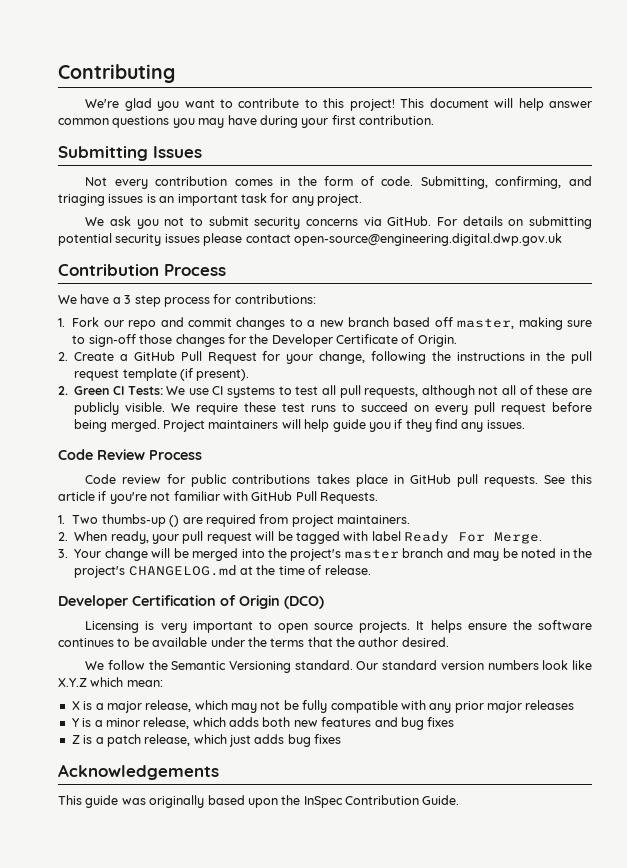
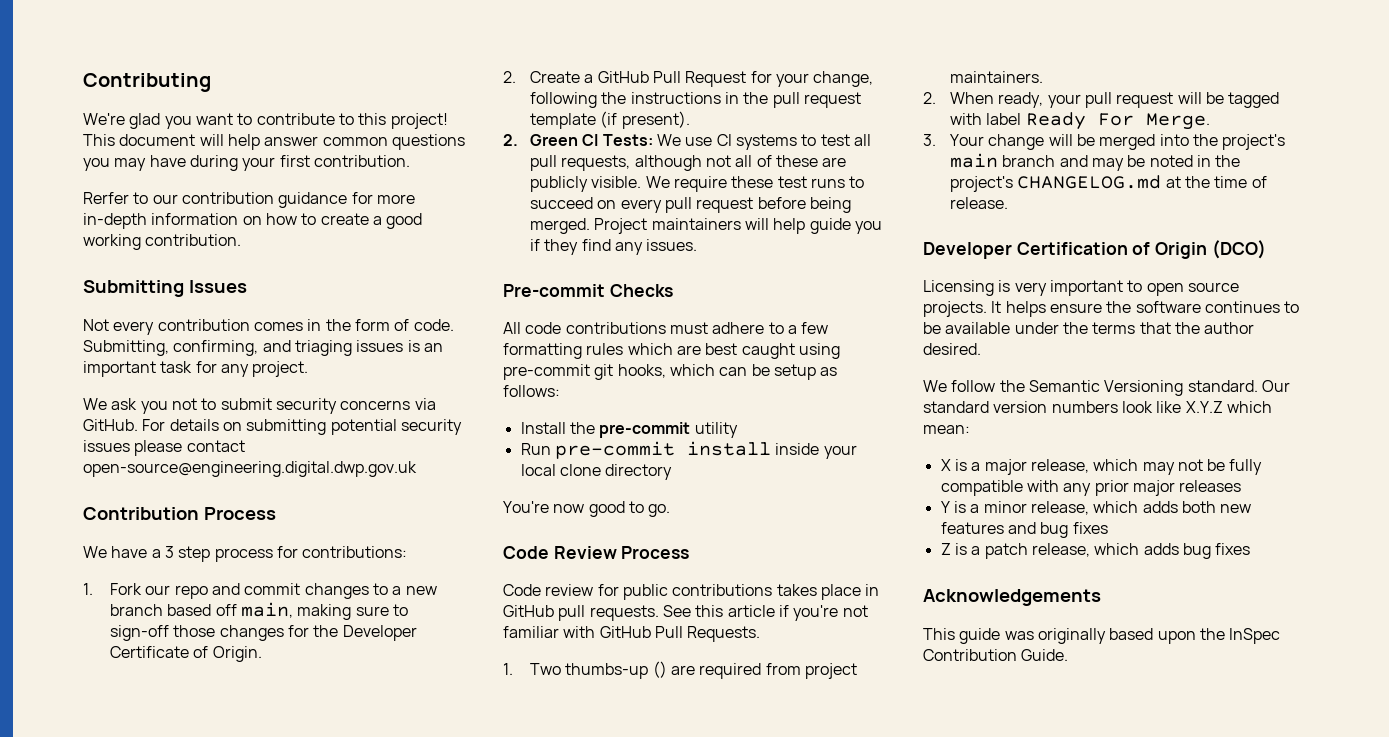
+ Rerfer to our contribution guidance for more in-depth information on how to create a good working contribution.
- 1. Fork our repo and commit changes to a new branch based off master, making sure to sign-off those changes for the Developer Certificate of Origin.
+ 1. Fork our repo and commit changes to a new branch based off main, making sure to sign-off those changes for the Developer Certificate of Origin.
+ Pre-commit Checks
+ All code contributions must adhere to a few formatting rules which are best caught using pre-commit git hooks, which can be setup as follows:
+ Install the pre-commit utility
+ Run pre-commit install inside your local clone directory
+ You're now good to go.
- 3. Your change will be merged into the project's master branch and may be noted in the project's CHANGELOG.md at the time of release.
+ 3. Your change will be merged into the project's main branch and may be noted in the project's CHANGELOG.md at the time of release.
- Z is a patch release, which just adds bug fixes
+ Z is a patch release, which adds bug fixes

